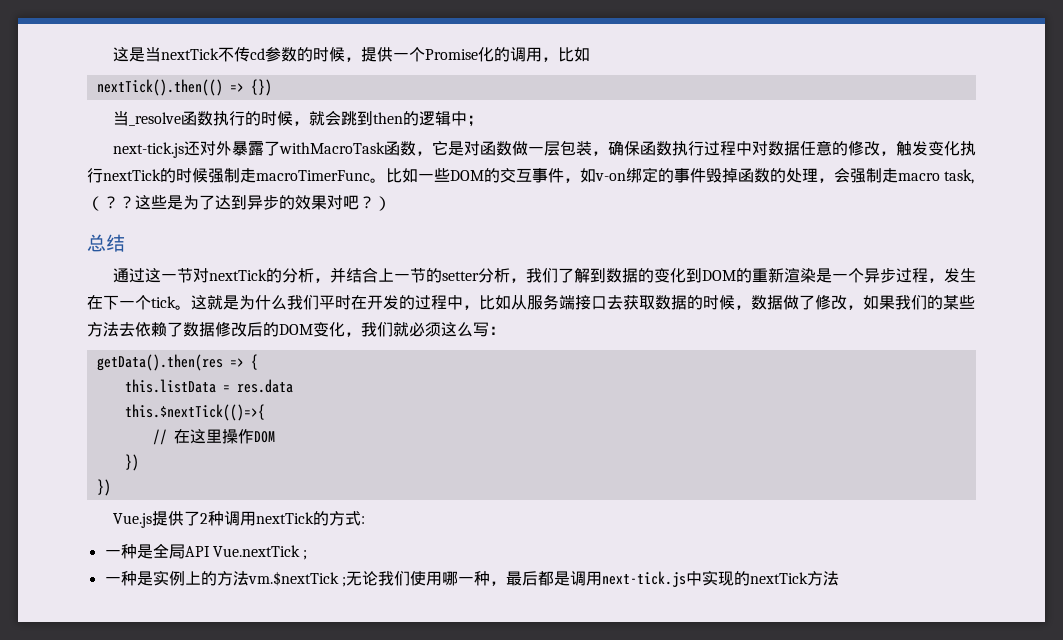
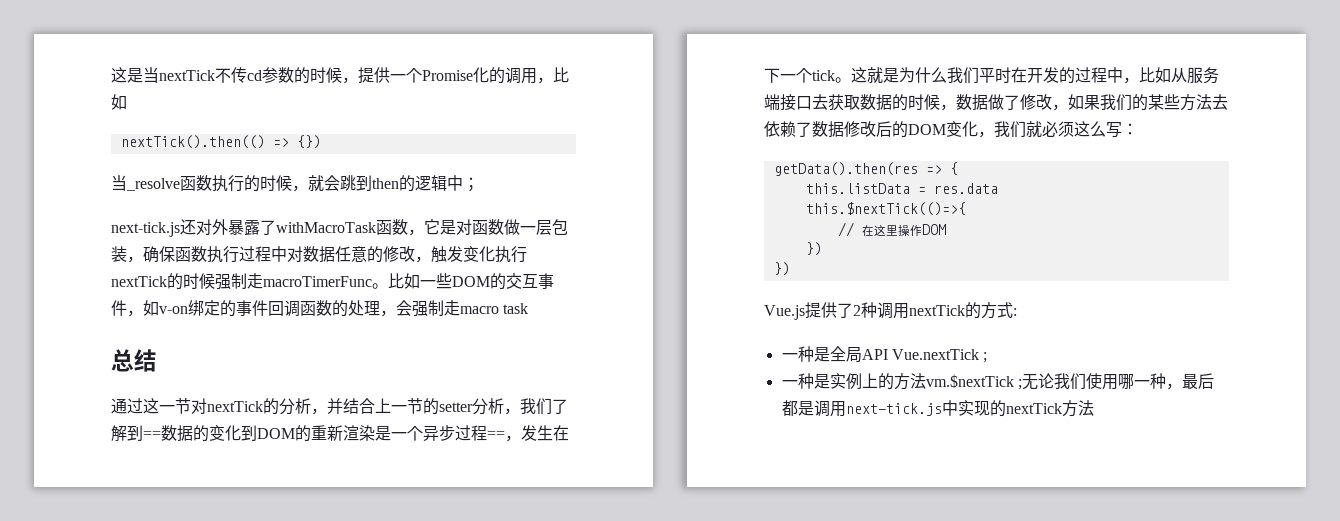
- 比如一些DOM的交互事件，如v-on绑定的事件毁掉函数的处理，会强制走macro task,（？？这些是为了达到异步的效果对吧？）
+ 比如一些DOM的交互事件，如v-on绑定的事件回调函数的处理，会强制走macro task
- 通过这一节对nextTick的分析，并结合上一节的setter分析，我们了解到数据的变化到DOM的重新渲染是一个异步过程，发生在下一个tick。
+ 通过这一节对nextTick的分析，并结合上一节的setter分析，我们了解到==数据的变化到DOM的重新渲染是一个异步过程==，发生在下一个tick。

